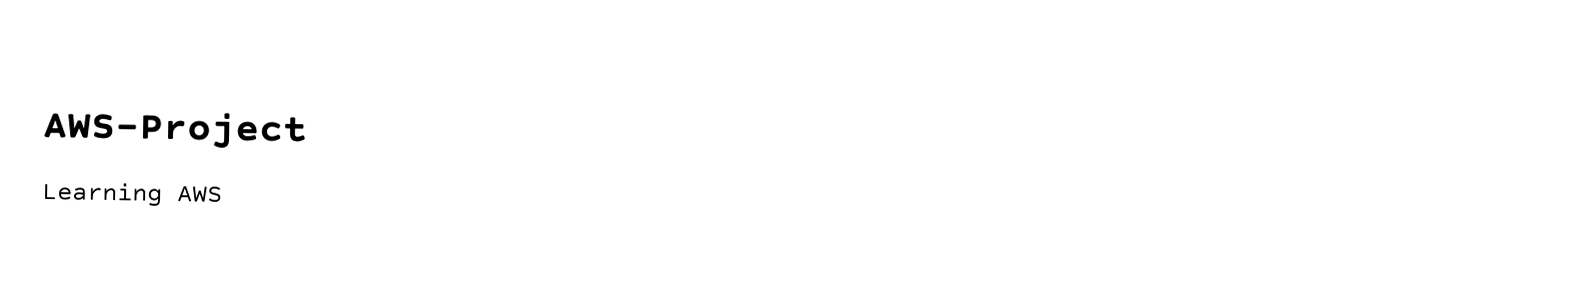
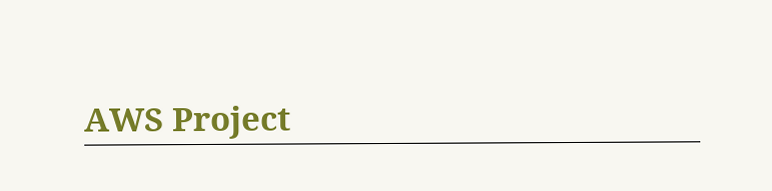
- AWS-Project
- Learning AWS
+ AWS Project

